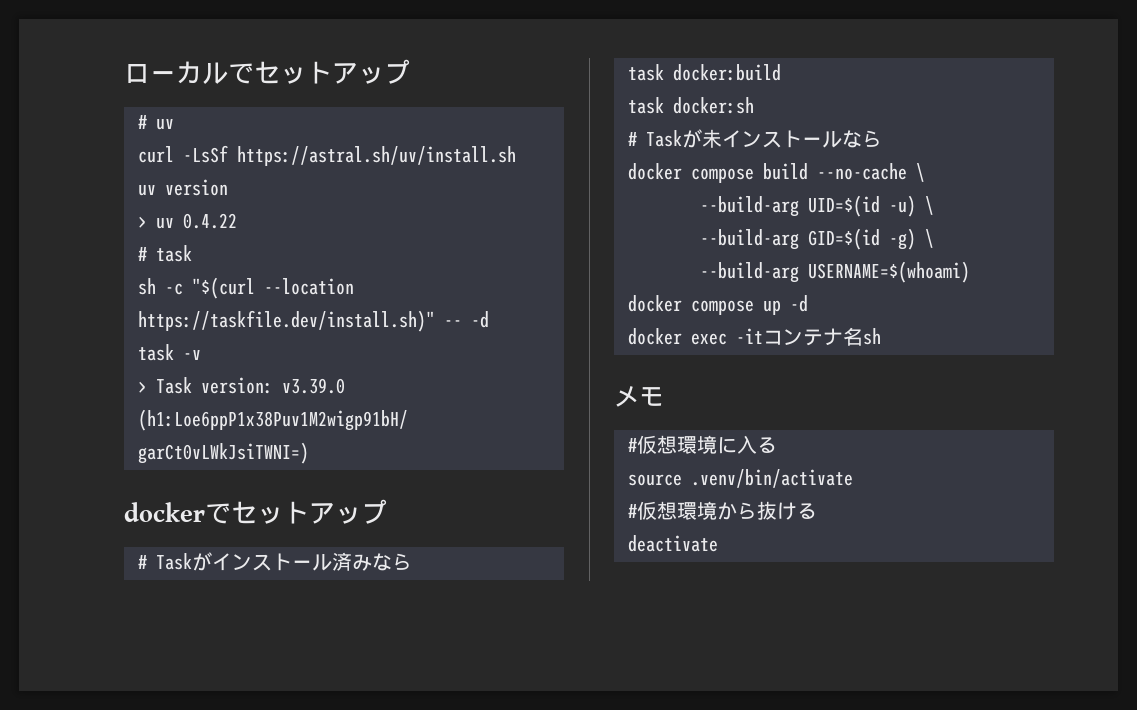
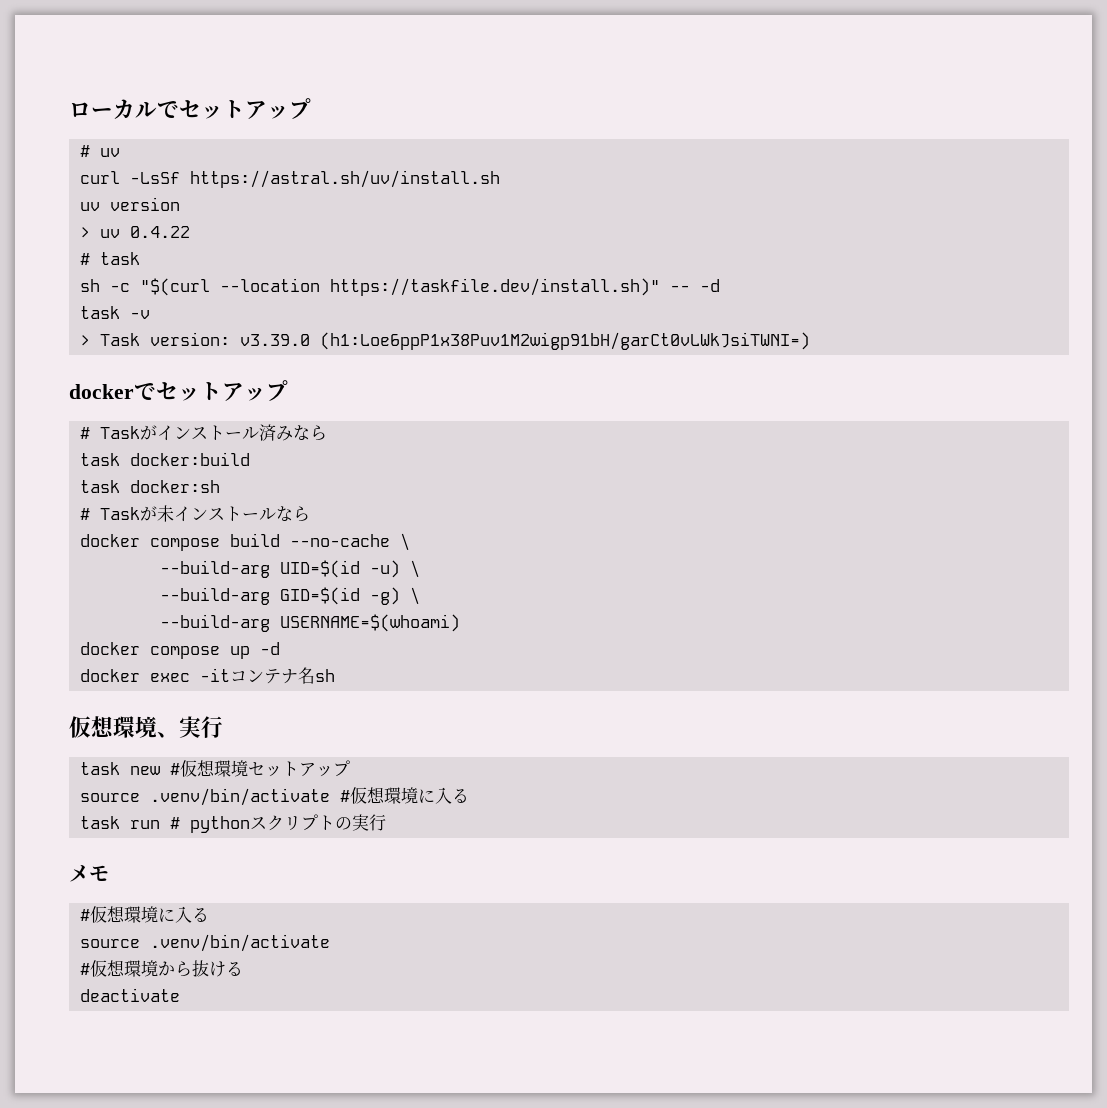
+ 仮想環境、実行
+ task new #仮想環境セットアップ
+ source .venv/bin/activate #仮想環境に入る
+ task run # pythonスクリプトの実行

